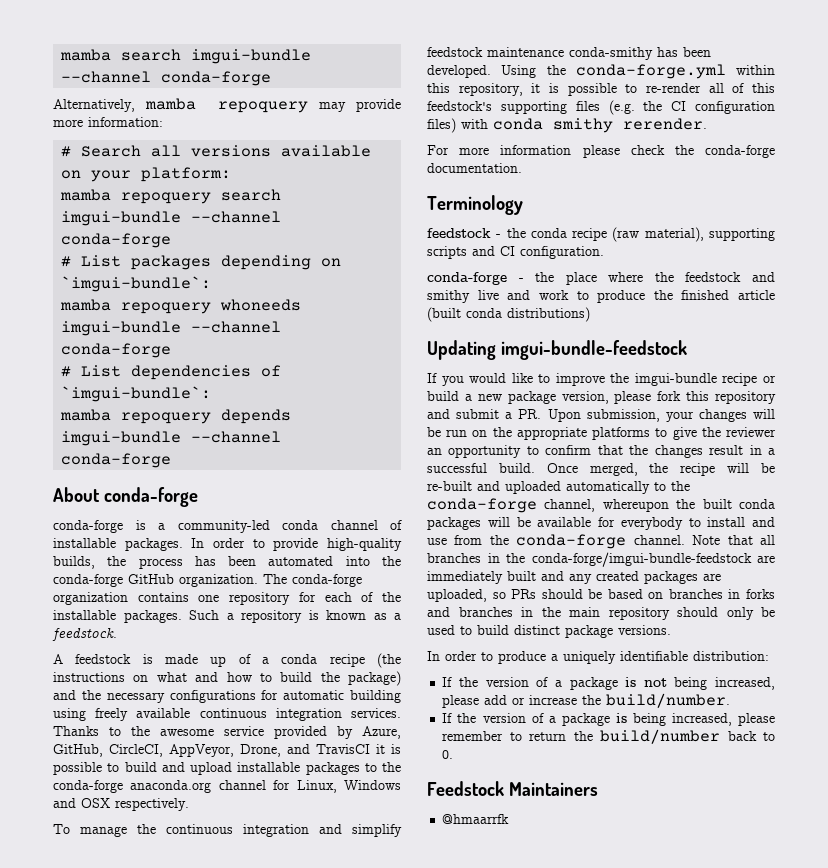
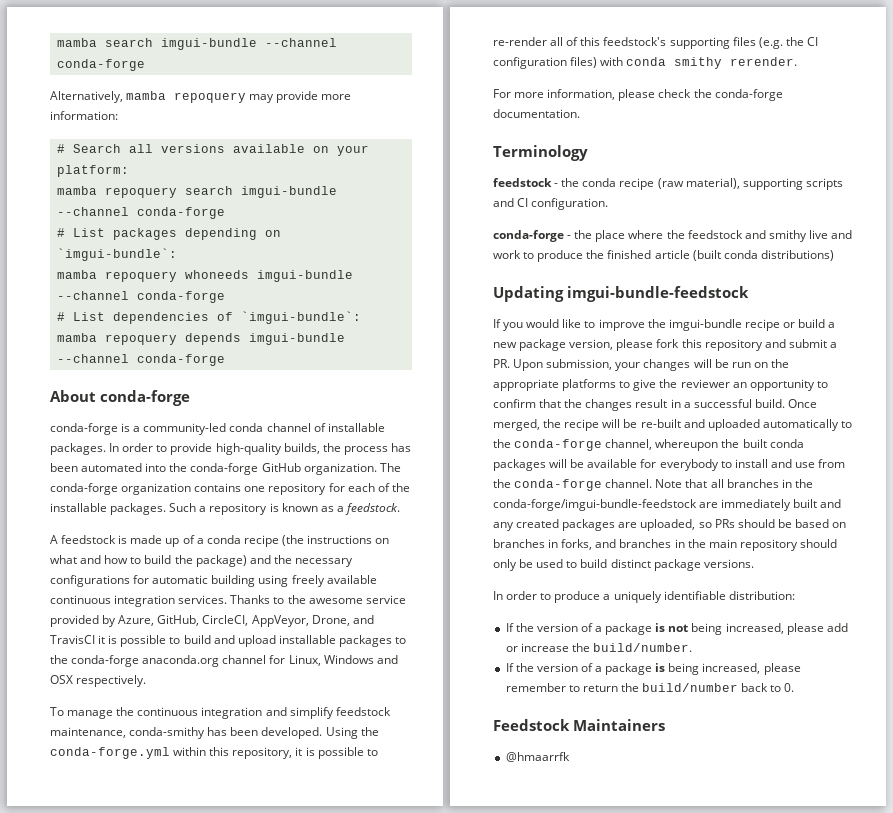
- To manage the continuous integration and simplify feedstock maintenance conda-smithy has been developed.
+ To manage the continuous integration and simplify feedstock maintenance, conda-smithy has been developed.
- For more information please check the conda-forge documentation.
+ For more information, please check the conda-forge documentation.
- Note that all branches in the conda-forge/imgui-bundle-feedstock are immediately built and any created packages are uploaded, so PRs should be based on branches in forks and branches in the main repository should only be used to build distinct package versions.
+ Note that all branches in the conda-forge/imgui-bundle-feedstock are immediately built and any created packages are uploaded, so PRs should be based on branches in forks, and branches in the main repository should only be used to build distinct package versions.

